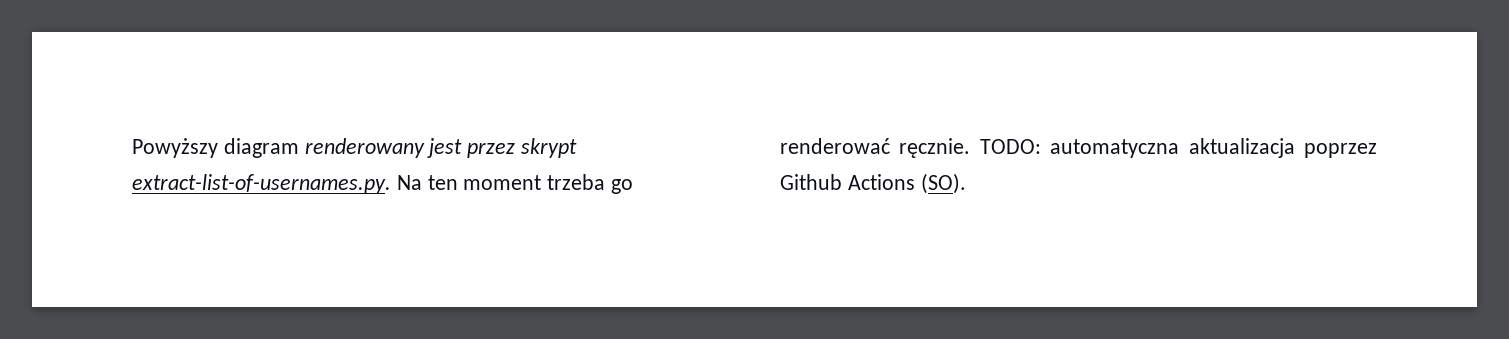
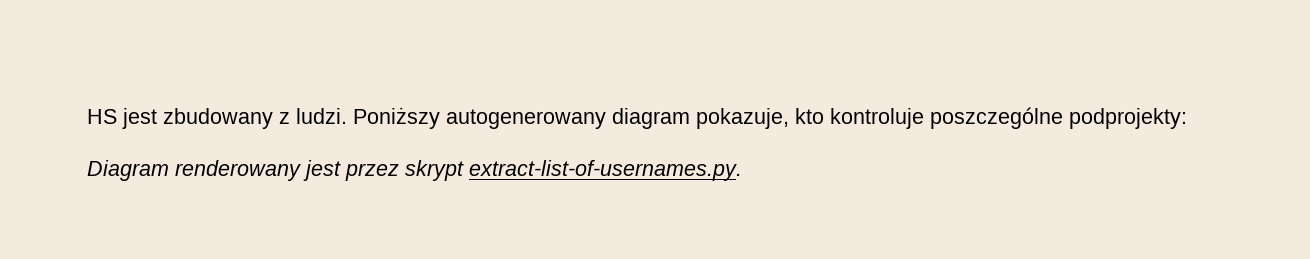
- Powyższy diagram renderowany jest przez skrypt extract-list-of-usernames.py. Na ten moment trzeba go renderować ręcznie. TODO: automatyczna aktualizacja poprzez Github Actions (SO).
+ HS jest zbudowany z ludzi. Poniższy autogenerowany diagram pokazuje, kto kontroluje poszczególne podprojekty:
+ Diagram renderowany jest przez skrypt extract-list-of-usernames.py.

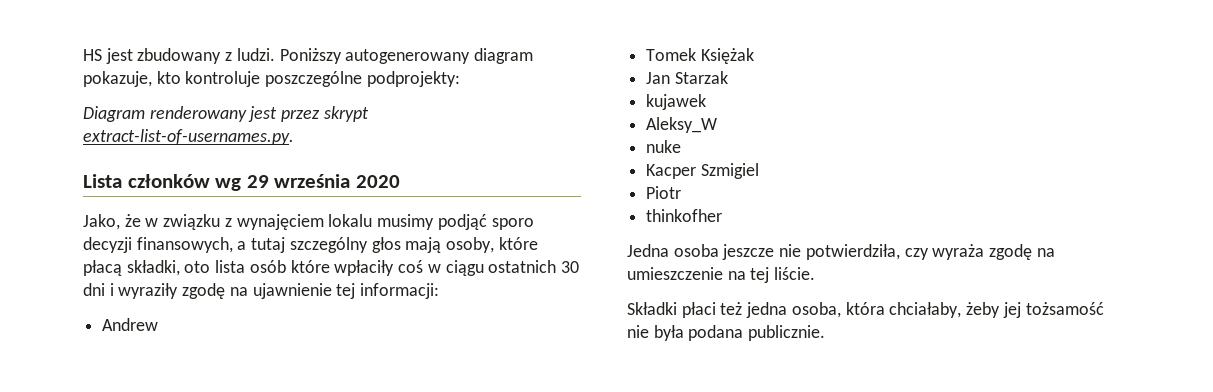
+ Lista członków wg 29 września 2020
+ Jako, że w związku z wynajęciem lokalu musimy podjąć sporo decyzji finansowych, a tutaj szczególny głos mają osoby, które płacą składki, oto lista osób które wpłaciły coś w ciągu ostatnich 30 dni i wyraziły zgodę na ujawnienie tej informacji:
+ Andrew
+ Tomek Księżak
+ Jan Starzak
+ kujawek
+ Aleksy_W
+ nuke
+ Kacper Szmigiel
+ Piotr
+ thinkofher
+ Jedna osoba jeszcze nie potwierdziła, czy wyraża zgodę na umieszczenie na tej liście.
+ Składki płaci też jedna osoba, która chciałaby, żeby jej tożsamość nie była podana publicznie.

